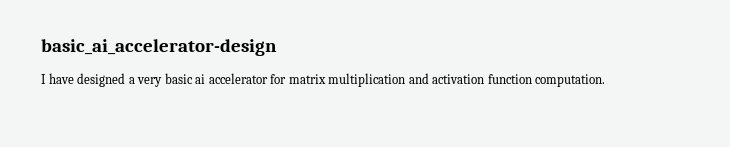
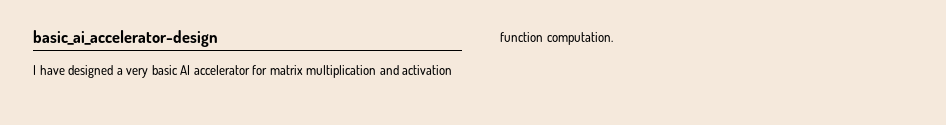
- I have designed a very basic ai accelerator for matrix multiplication and activation function computation.
+ I have designed a very basic AI accelerator for matrix multiplication and activation function computation.

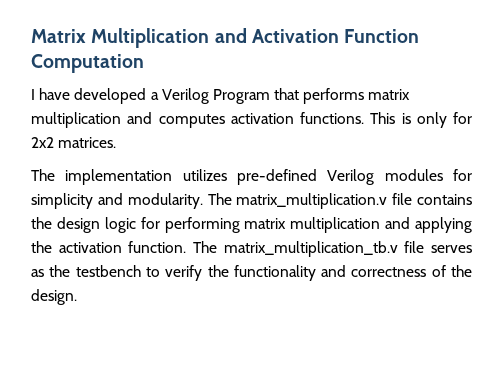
- basic_ai_accelerator-design
- I have designed a very basic AI accelerator for matrix multiplication and activation function computation.
+ Matrix Multiplication and Activation Function Computation
+ I have developed a Verilog Program that performs matrix multiplication and computes activation functions. This is only for 2x2 matrices.
+ The implementation utilizes pre-defined Verilog modules for simplicity and modularity. The matrix_multiplication.v file contains the design logic for performing matrix multiplication and applying the activation function. The matrix_multiplication_tb.v file serves as the testbench to verify the functionality and correctness of the design.

